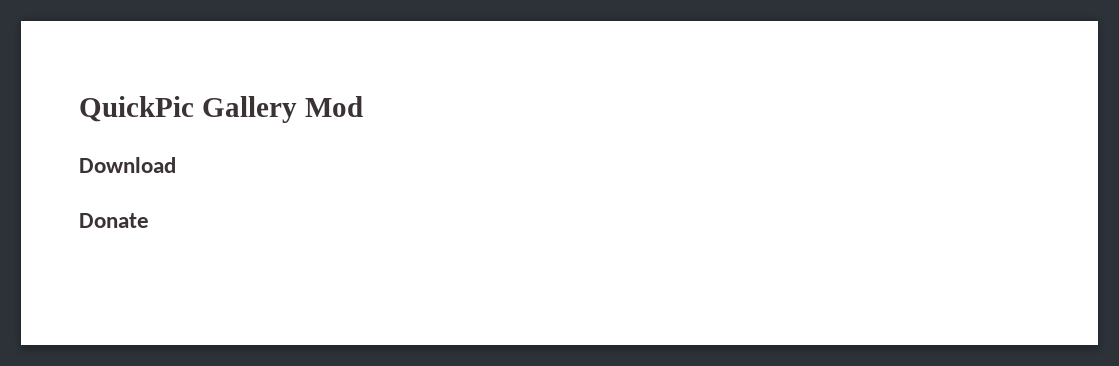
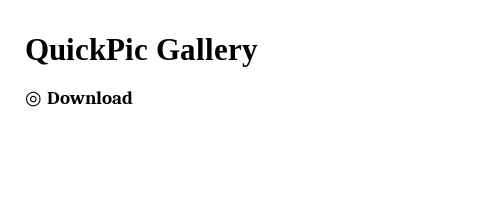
- QuickPic Gallery Mod
- Download
+ QuickPic Gallery
+ ◎ Download
- Donate

